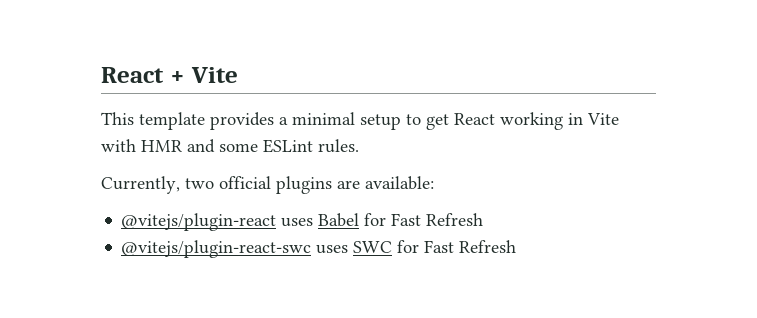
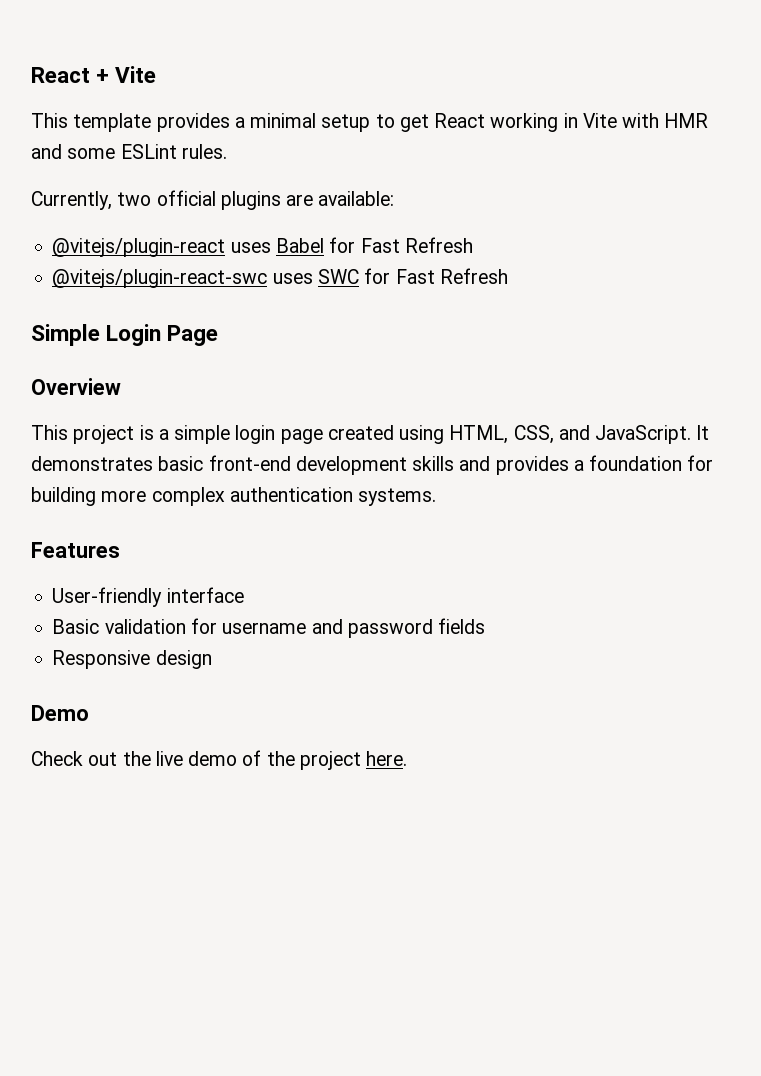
+ Simple Login Page
+ Overview
+ This project is a simple login page created using HTML, CSS, and JavaScript. It demonstrates basic front-end development skills and provides a foundation for building more complex authentication systems.
+ Features
+ User-friendly interface
+ Basic validation for username and password fields
+ Responsive design
+ Demo
+ Check out the live demo of the project here.

